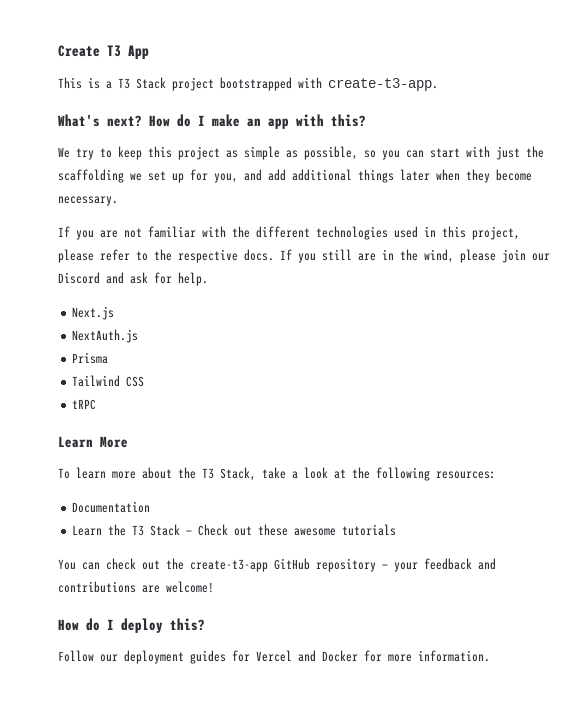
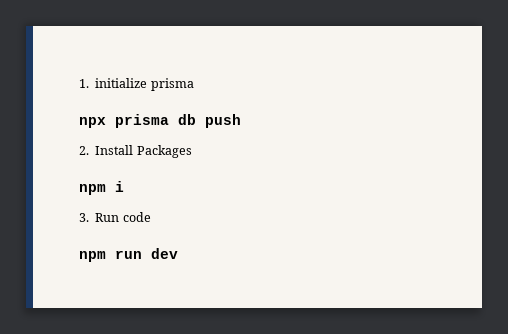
- Create T3 App
- This is a T3 Stack project bootstrapped with create-t3-app.
- What's next? How do I make an app with this?
- We try to keep this project as simple as possible, so you can start with just the scaffolding we set up for you, and add additional things later when they become necessary.
- If you are not familiar with the different technologies used in this project, please refer to the respective docs. If you still are in the wind, please join our Discord and ask for help.
- Next.js
- NextAuth.js
- Prisma
- Tailwind CSS
- tRPC
- Learn More
- To learn more about the T3 Stack, take a look at the following resources:
- Documentation
- Learn the T3 Stack — Check out these awesome tutorials
- You can check out the create-t3-app GitHub repository — your feedback and contributions are welcome!
- How do I deploy this?
- Follow our deployment guides for Vercel and Docker for more information.
+ 1. initialize prisma
+ npx prisma db push
+ 2. Install Packages
+ npm i
+ 3. Run code
+ npm run dev

